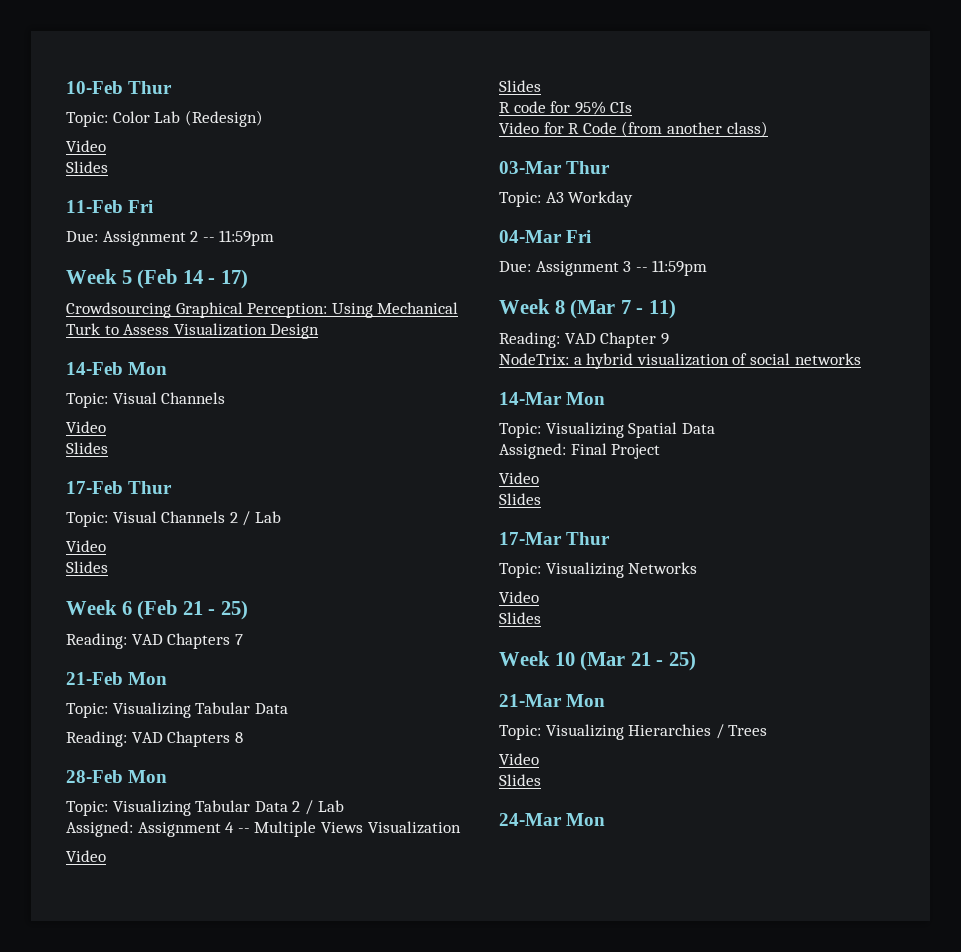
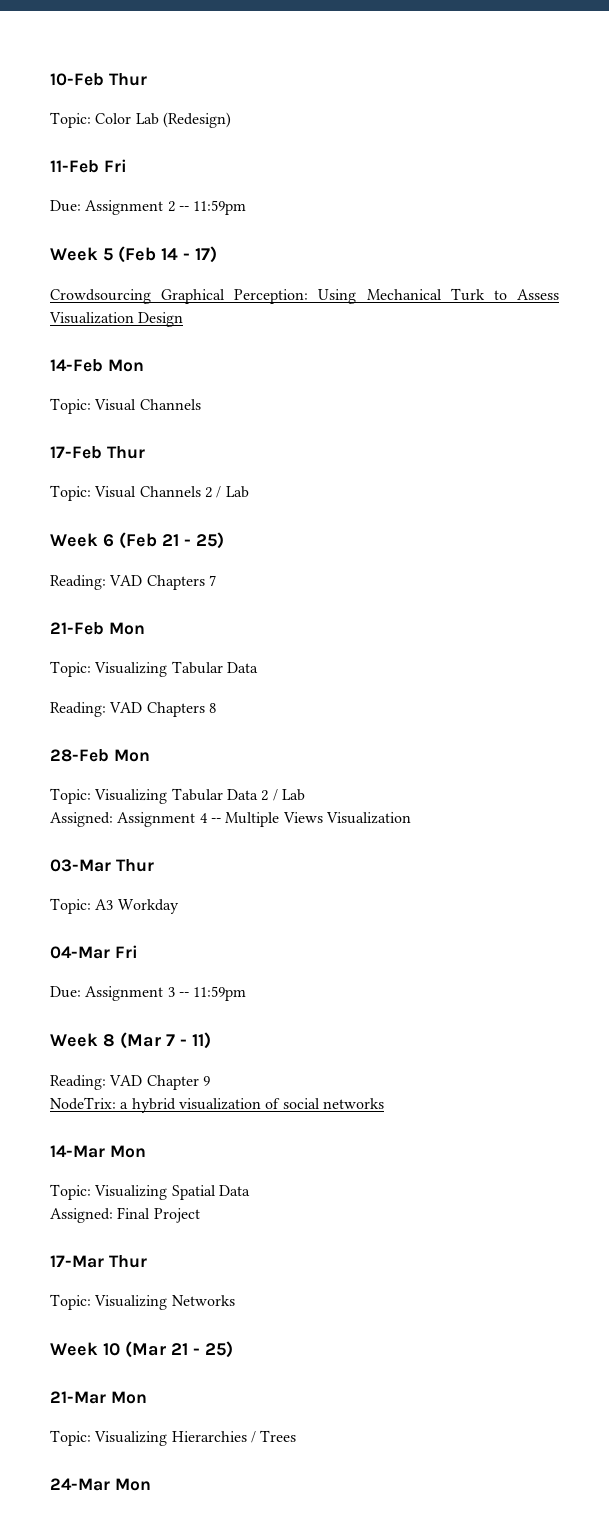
  Topic: Color Lab (Redesign)
- Video
- Slides
  14-Feb Mon
  Topic: Visual Channels
- Video
- Slides
  Topic: Visual Channels 2 / Lab
- Video
- Slides
  Assigned: Assignment 4 -- Multiple Views Visualization
- Video
- Slides
- R code for 95% CIs
- Video for R Code (from another class)
  Assigned: Final Project
- Video
- Slides
  Topic: Visualizing Networks
- Video
- Slides
  Topic: Visualizing Hierarchies / Trees
- Video
- Slides

